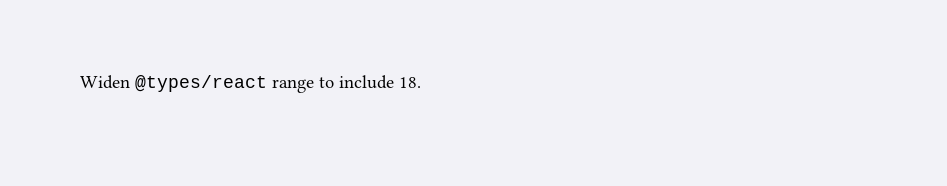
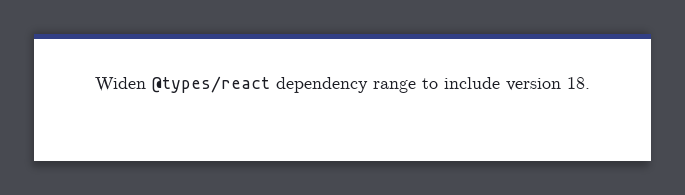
- Widen @types/react range to include 18.
+ Widen @types/react dependency range to include version 18.

